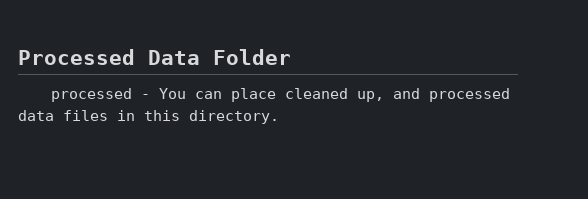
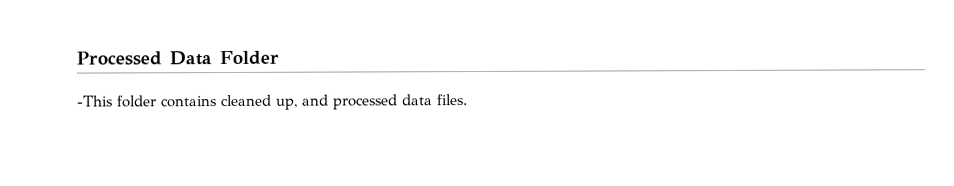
- processed - You can place cleaned up, and processed data files in this directory.
+ -This folder contains cleaned up, and processed data files.

